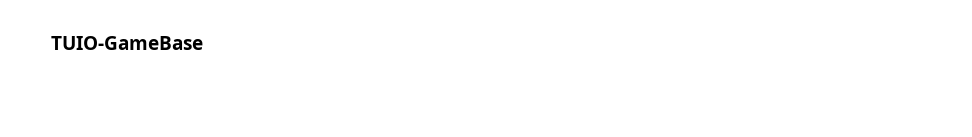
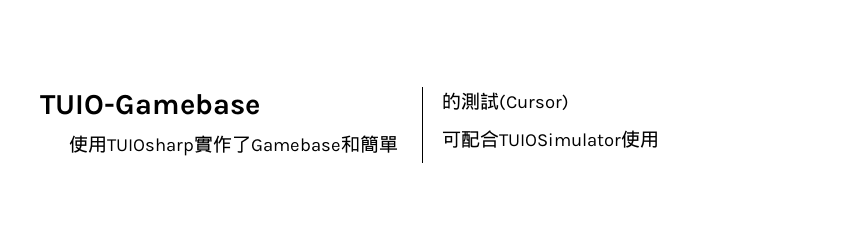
- TUIO-GameBase
+ TUIO-Gamebase
+ 使用TUIOsharp實作了Gamebase和簡單的測試(Cursor)
+ 可配合TUIOSimulator使用

